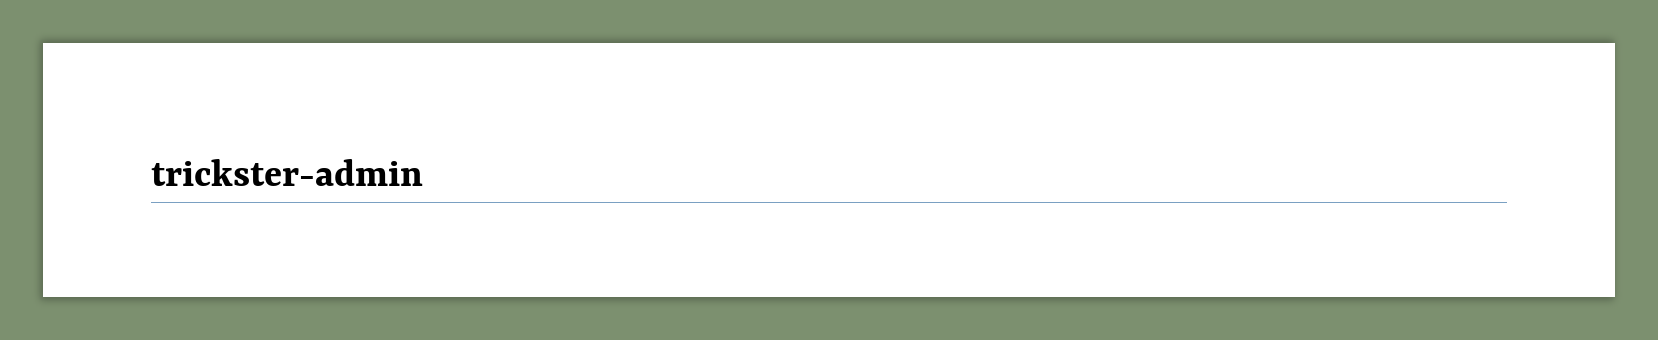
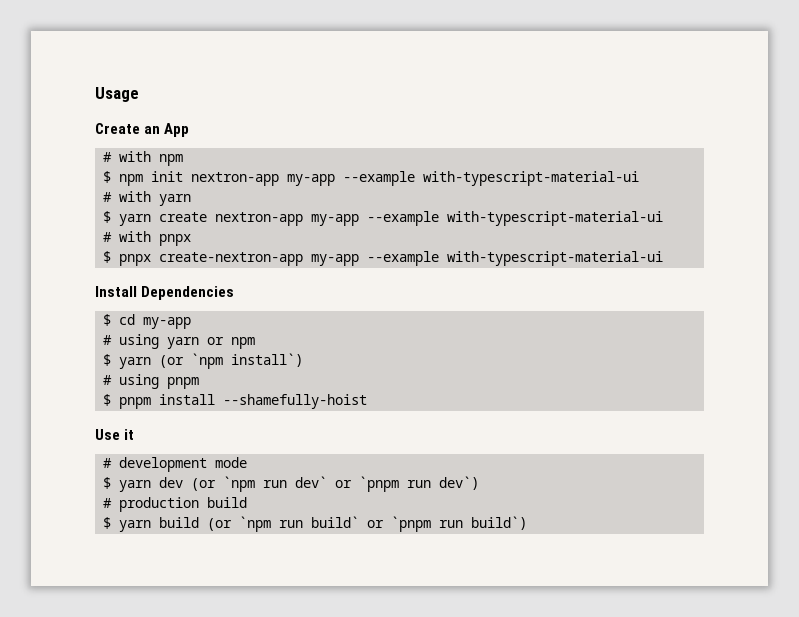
- trickster-admin
+ Usage
+ Create an App
+ # with npm
+ $ npm init nextron-app my-app --example with-typescript-material-ui
+ # with yarn
+ $ yarn create nextron-app my-app --example with-typescript-material-ui
+ # with pnpx
+ $ pnpx create-nextron-app my-app --example with-typescript-material-ui
+ Install Dependencies
+ $ cd my-app
+ # using yarn or npm
+ $ yarn (or `npm install`)
+ # using pnpm
+ $ pnpm install --shamefully-hoist
+ Use it
+ # development mode
+ $ yarn dev (or `npm run dev` or `pnpm run dev`)
+ # production build
+ $ yarn build (or `npm run build` or `pnpm run build`)

